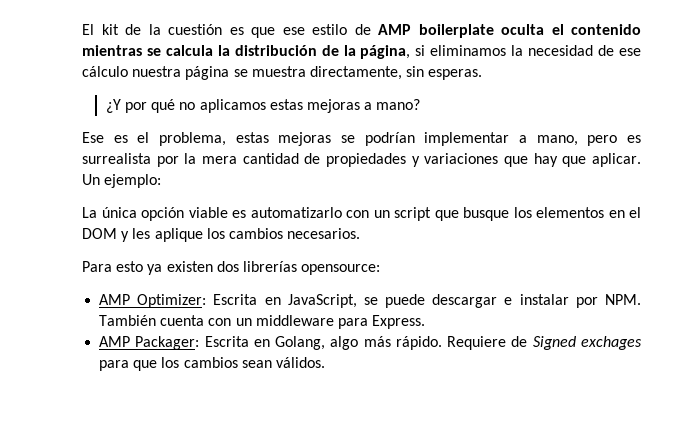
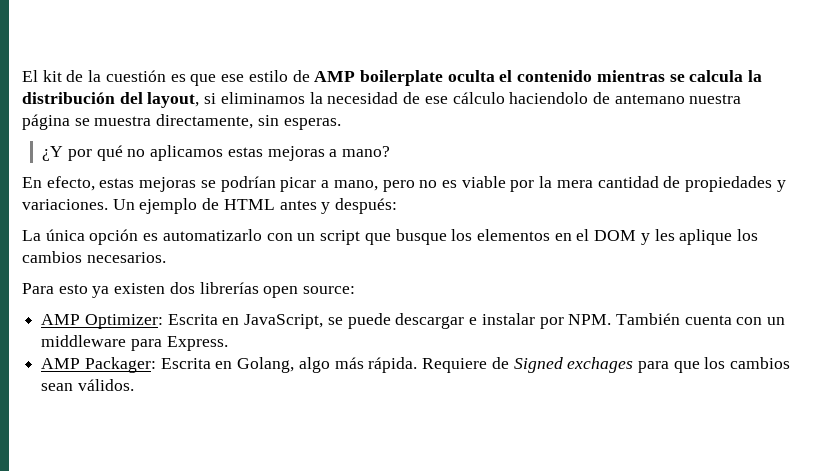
- El kit de la cuestión es que ese estilo de AMP boilerplate oculta el contenido mientras se calcula la distribución de la página, si eliminamos la necesidad de ese cálculo nuestra página se muestra directamente, sin esperas.
+ El kit de la cuestión es que ese estilo de AMP boilerplate oculta el contenido mientras se calcula la distribución del layout, si eliminamos la necesidad de ese cálculo haciendolo de antemano nuestra página se muestra directamente, sin esperas.
- Ese es el problema, estas mejoras se podrían implementar a mano, pero es surrealista por la mera cantidad de propiedades y variaciones que hay que aplicar. Un ejemplo:
+ En efecto, estas mejoras se podrían picar a mano, pero no es viable por la mera cantidad de propiedades y variaciones. Un ejemplo de HTML antes y después:
- La única opción viable es automatizarlo con un script que busque los elementos en el DOM y les aplique los cambios necesarios.
+ La única opción es automatizarlo con un script que busque los elementos en el DOM y les aplique los cambios necesarios.
- Para esto ya existen dos librerías opensource:
+ Para esto ya existen dos librerías open source:
- AMP Packager: Escrita en Golang, algo más rápido.
+ AMP Packager: Escrita en Golang, algo más rápida.

